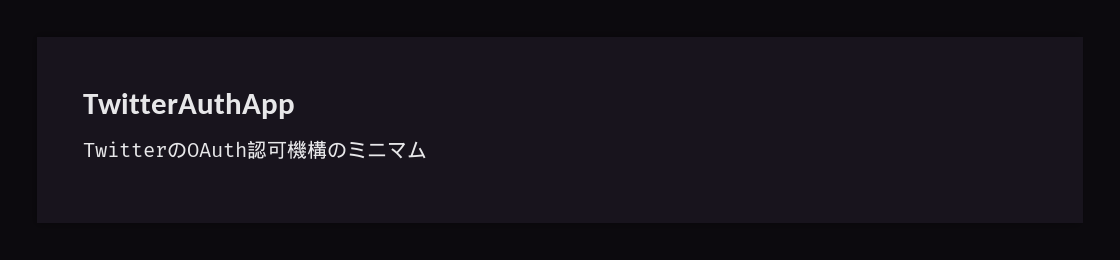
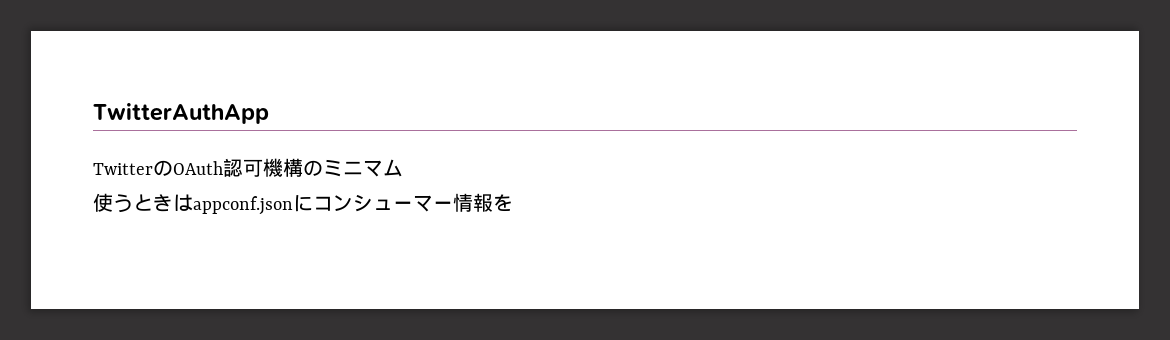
+ 使うときはappconf.jsonにコンシューマー情報を

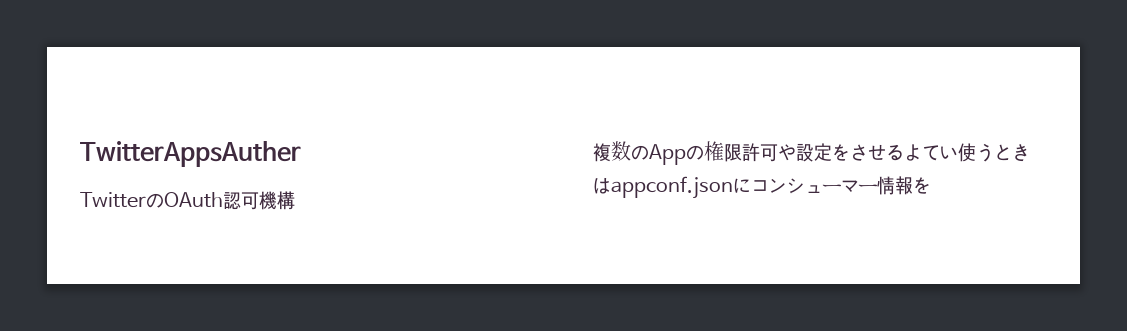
- TwitterAuthApp
+ TwitterAppsAuther
- TwitterのOAuth認可機構のミニマム
- 使うときはappconf.jsonにコンシューマー情報を
+ TwitterのOAuth認可機構
+ 複数のAppの権限許可や設定をさせるよてい使うときはappconf.jsonにコンシューマー情報を

